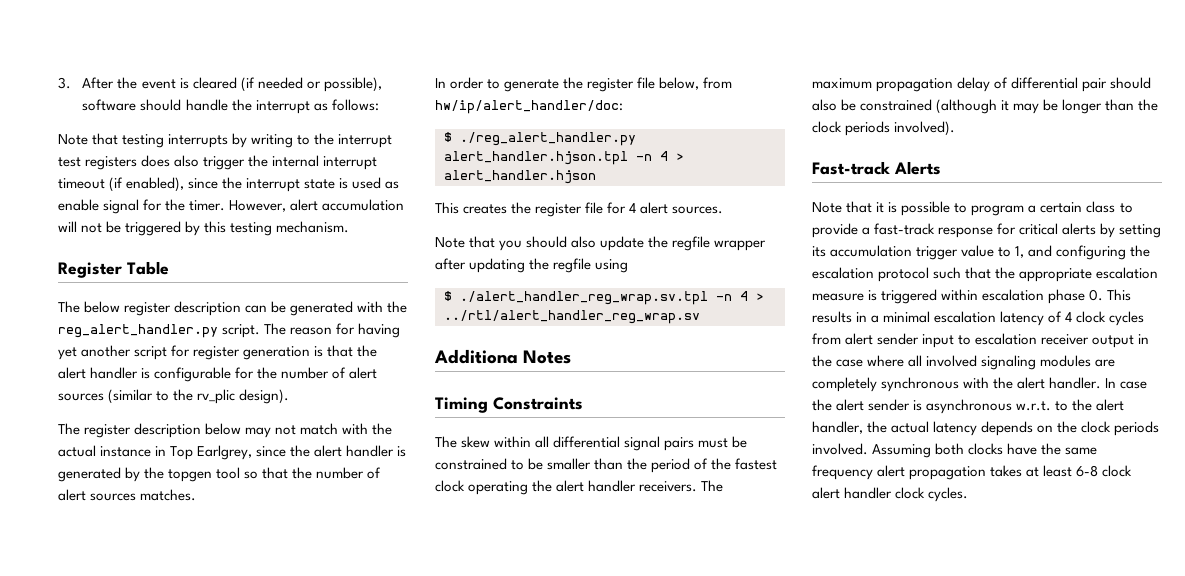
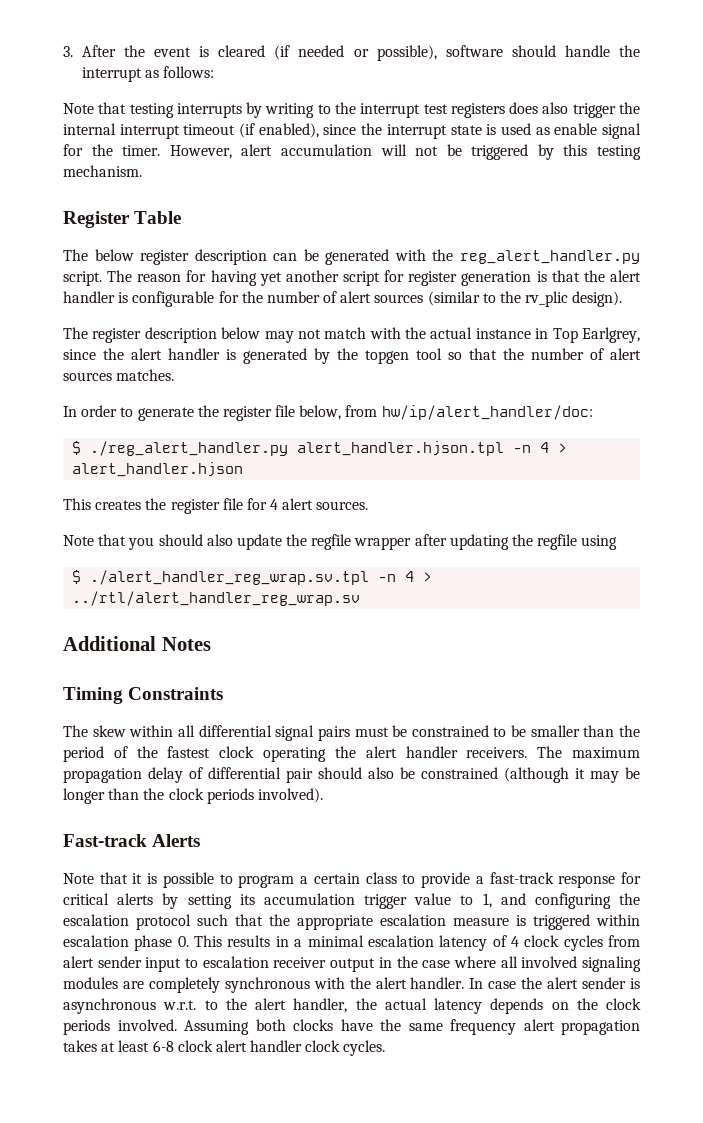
- Additiona Notes
+ Additional Notes

